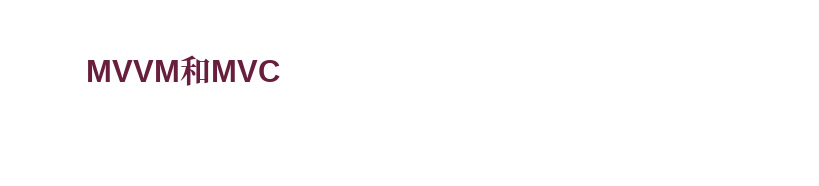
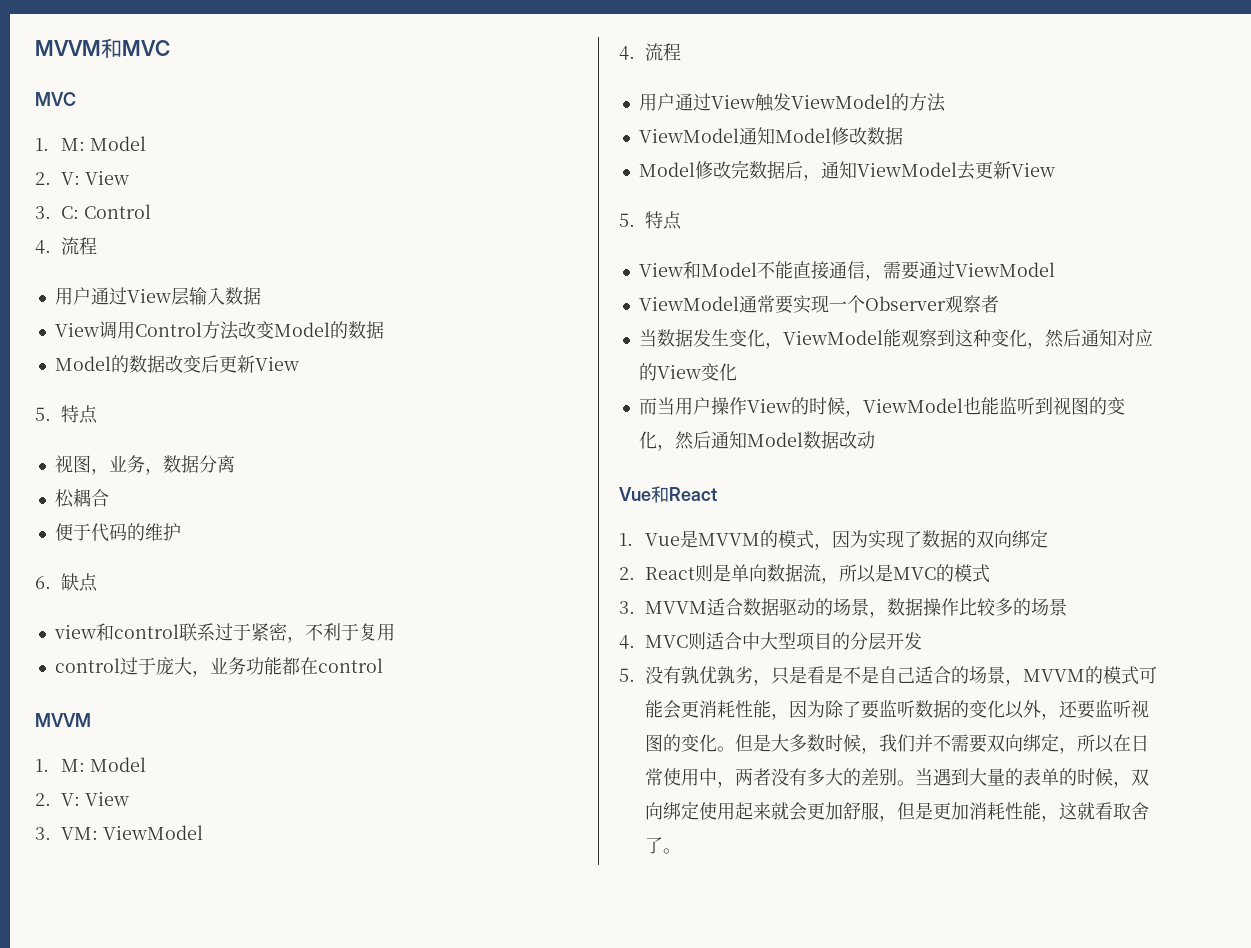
  MVVM和MVC
+ MVC
+ 1. M: Model
+ 2. V: View
+ 3. C: Control
+ 4.流程
+ 用户通过View层输入数据
+ View调用Control方法改变Model的数据
+ Model的数据改变后更新View
+ 5.特点
+ 视图，业务，数据分离
+ 松耦合
+ 便于代码的维护
+ 6.缺点
+ view和control联系过于紧密，不利于复用
+ control过于庞大，业务功能都在control
+ MVVM
+ 1. M: Model
+ 2. V: View
+ 3. VM: ViewModel
+ 4.流程
+ 用户通过View触发ViewModel的方法
+ ViewModel通知Model修改数据
+ Model修改完数据后，通知ViewModel去更新View
+ 5.特点
+ View和Model不能直接通信，需要通过ViewModel
+ ViewModel通常要实现一个Observer观察者
+ 当数据发生变化，ViewModel能观察到这种变化，然后通知对应的View变化
+ 而当用户操作View的时候，ViewModel也能监听到视图的变化，然后通知Model数据改动
+ Vue和React
+ 1. Vue是MVVM的模式，因为实现了数据的双向绑定
+ 2. React则是单向数据流，所以是MVC的模式
+ 3. MVVM适合数据驱动的场景，数据操作比较多的场景
+ 4. MVC则适合中大型项目的分层开发
+ 5.没有孰优孰劣，只是看是不是自己适合的场景，MVVM的模式可能会更消耗性能，因为除了要监听数据的变化以外，还要监听视图的变化。但是大多数时候，我们并不需要双向绑定，所以在日常使用中，两者没有多大的差别。当遇到大量的表单的时候，双向绑定使用起来就会更加舒服，但是更加消耗性能，这就看取舍了。

